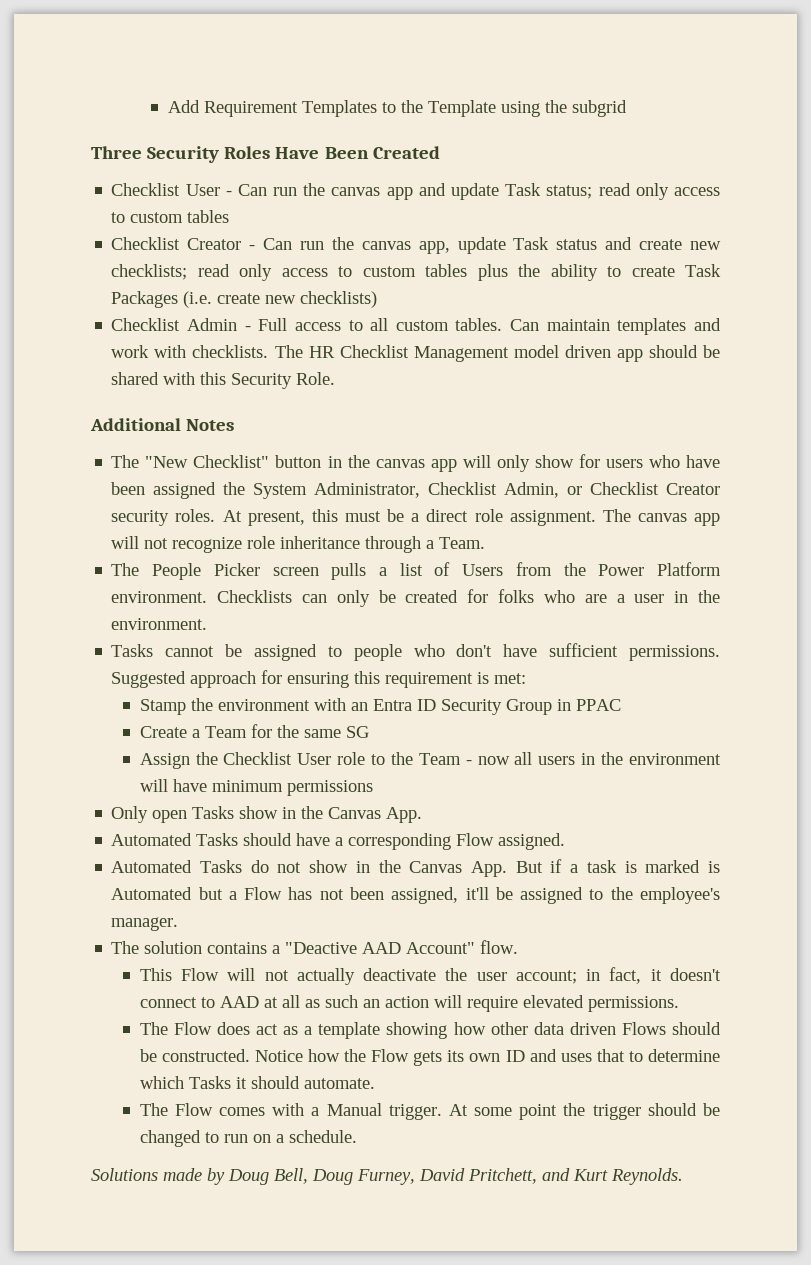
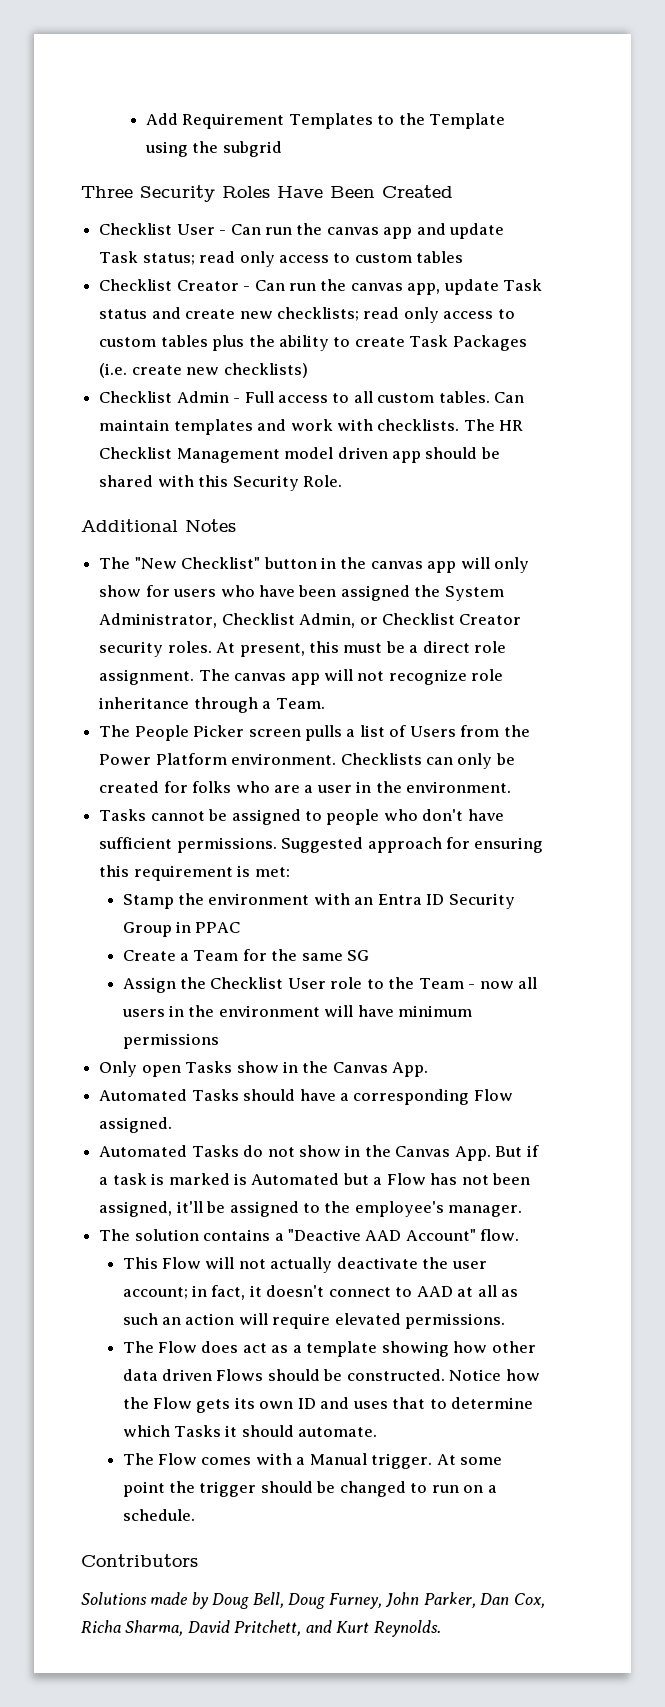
+ Contributors
- Solutions made by Doug Bell, Doug Furney, David Pritchett, and Kurt Reynolds.
+ Solutions made by Doug Bell, Doug Furney, John Parker, Dan Cox, Richa Sharma, David Pritchett, and Kurt Reynolds.

